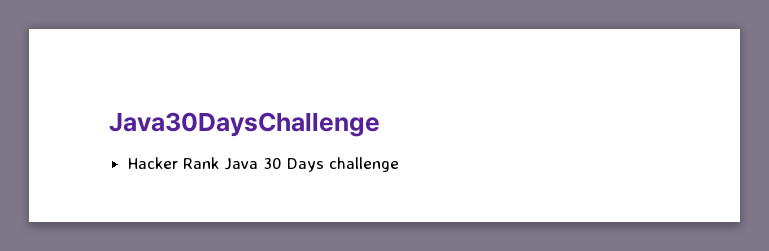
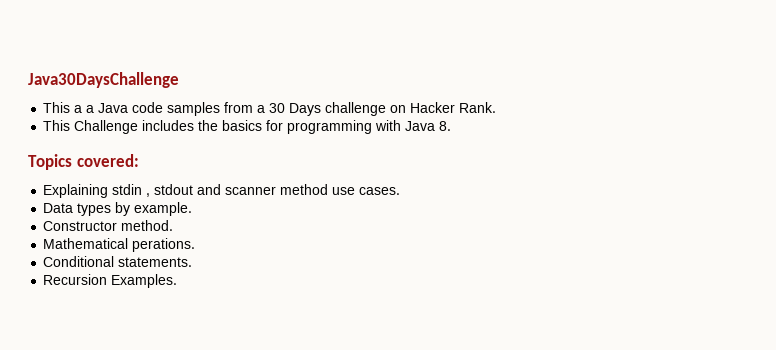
- Hacker Rank Java 30 Days challenge
+ This a a Java code samples from a 30 Days challenge on Hacker Rank.
+ This Challenge includes the basics for programming with Java 8.
+ Topics covered:
+ Explaining stdin , stdout and scanner method use cases.
+ Data types by example.
+ Constructor method.
+ Mathematical perations.
+ Conditional statements.
+ Recursion Examples.

